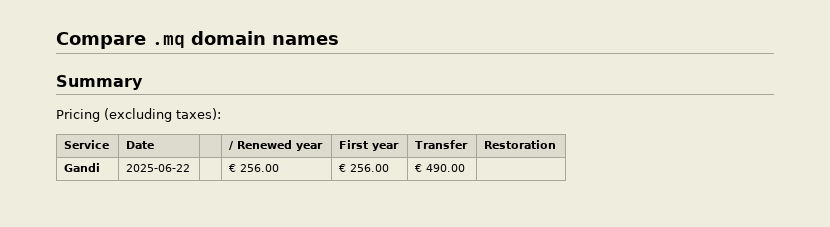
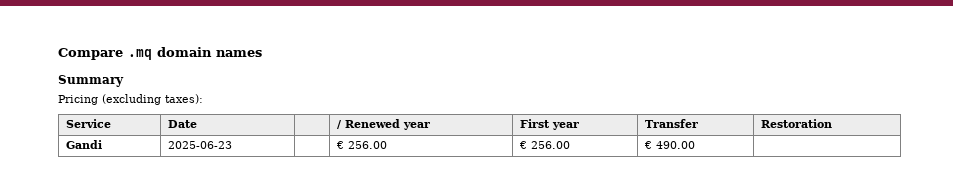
- Gandi | 2025-06-22 | | € 256.00 | € 256.00 | € 490.00 |
+ Gandi | 2025-06-23 | | € 256.00 | € 256.00 | € 490.00 |

